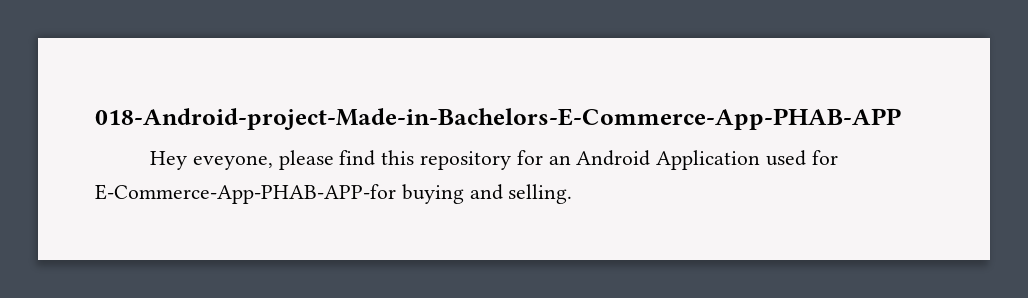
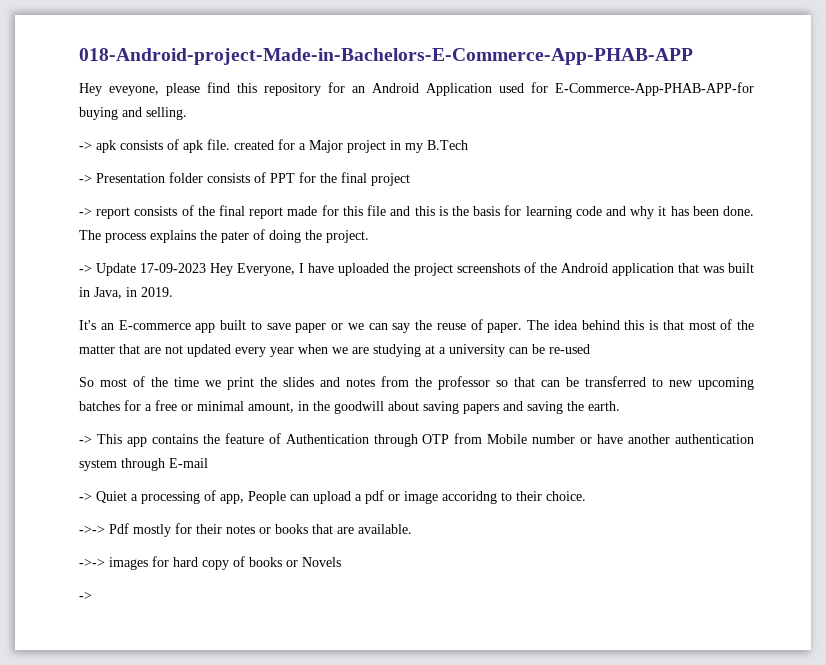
+ -> apk consists of apk file. created for a Major project in my B.Tech
+ -> Presentation folder consists of PPT for the final project
+ -> report consists of the final report made for this file and this is the basis for learning code and why it has been done. The process explains the pater of doing the project.
+ -> Update 17-09-2023 Hey Everyone, I have uploaded the project screenshots of the Android application that was built in Java, in 2019.
+ It's an E-commerce app built to save paper or we can say the reuse of paper. The idea behind this is that most of the matter that are not updated every year when we are studying at a university can be re-used
+ So most of the time we print the slides and notes from the professor so that can be transferred to new upcoming batches for a free or minimal amount, in the goodwill about saving papers and saving the earth.
+ -> This app contains the feature of Authentication through OTP from Mobile number or have another authentication system through E-mail
+ -> Quiet a processing of app, People can upload a pdf or image accoridng to their choice.
+ ->-> Pdf mostly for their notes or books that are available.
+ ->-> images for hard copy of books or Novels
+ ->

